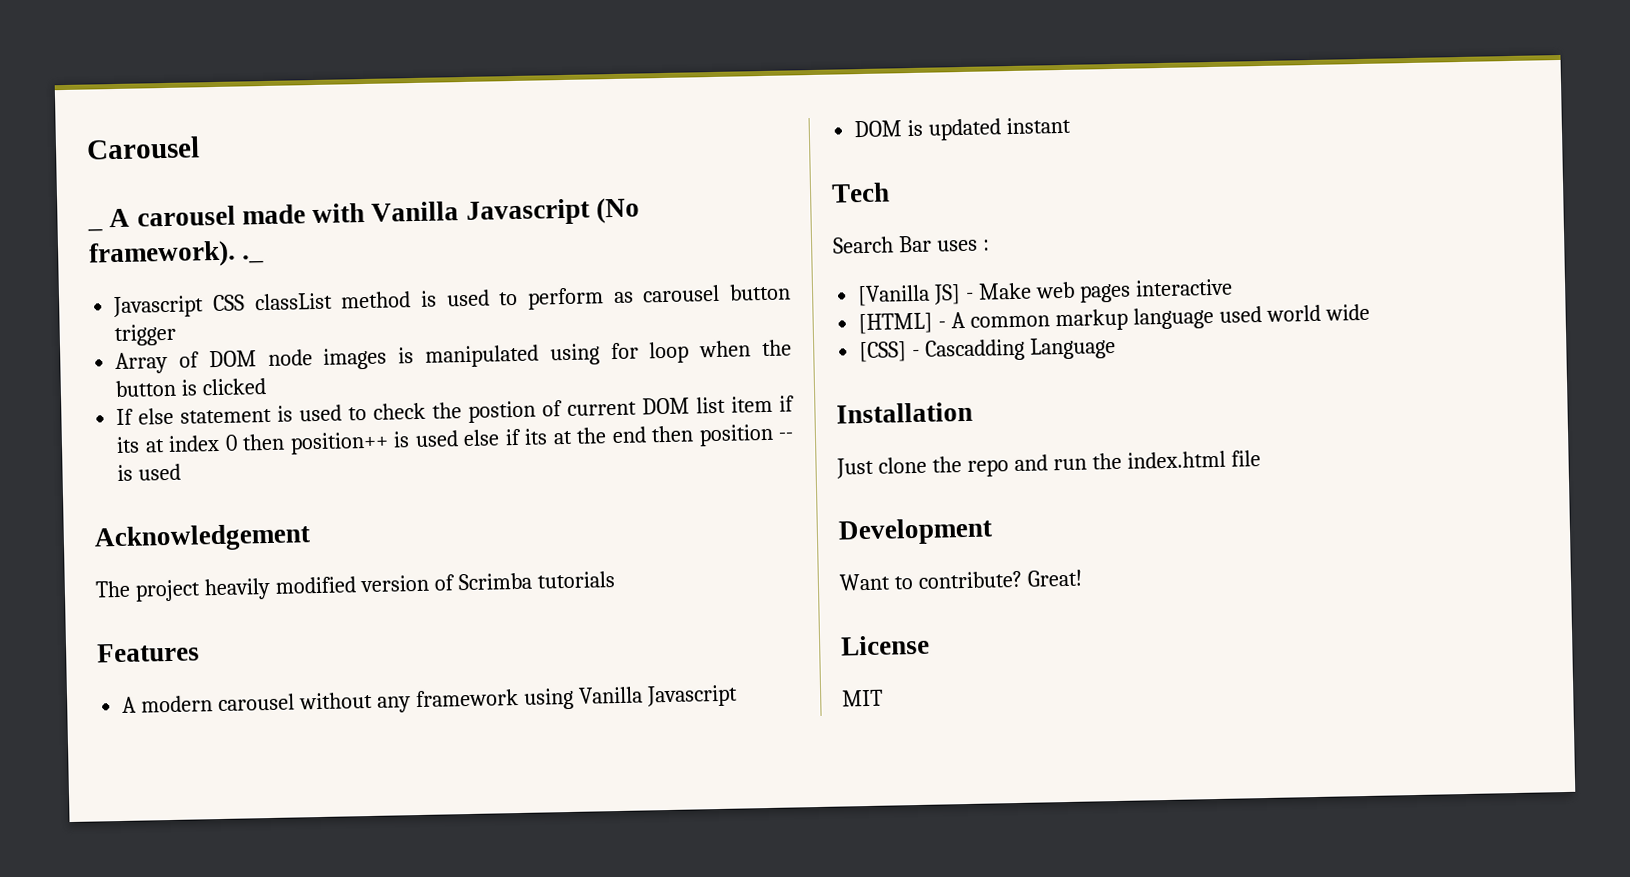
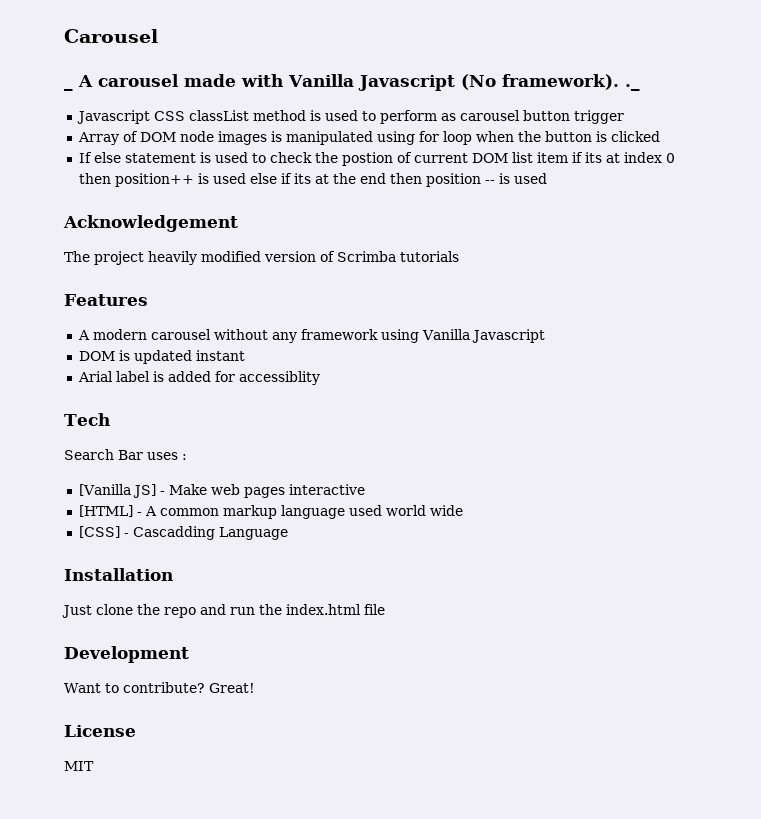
+ Arial label is added for accessiblity

